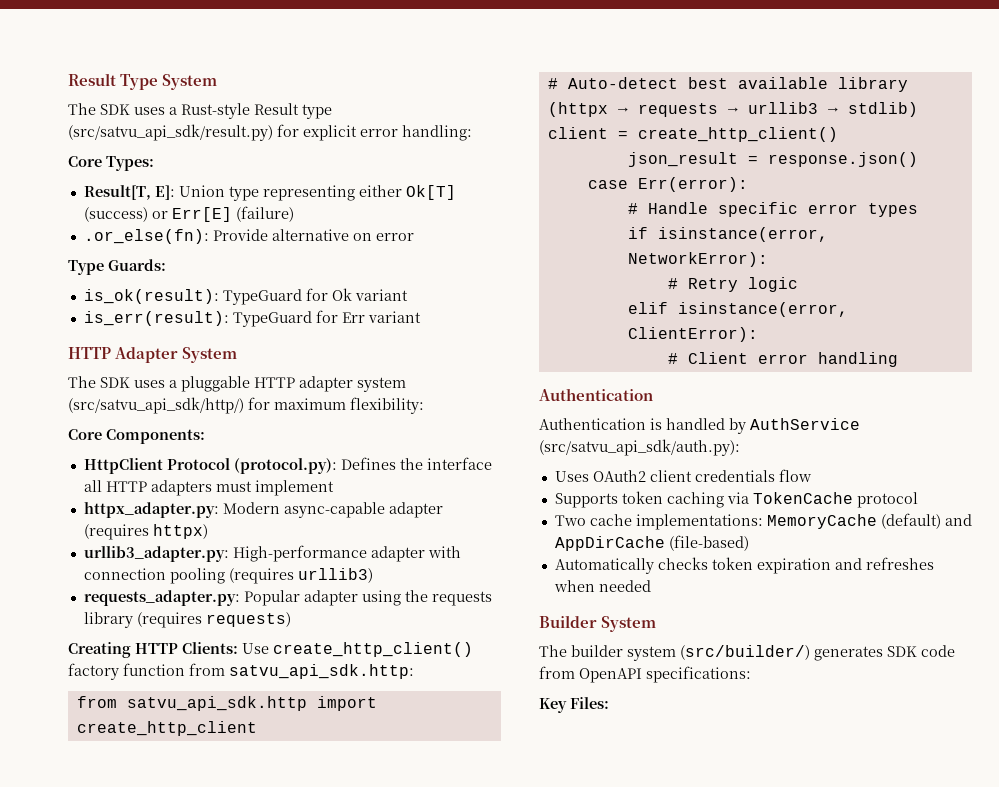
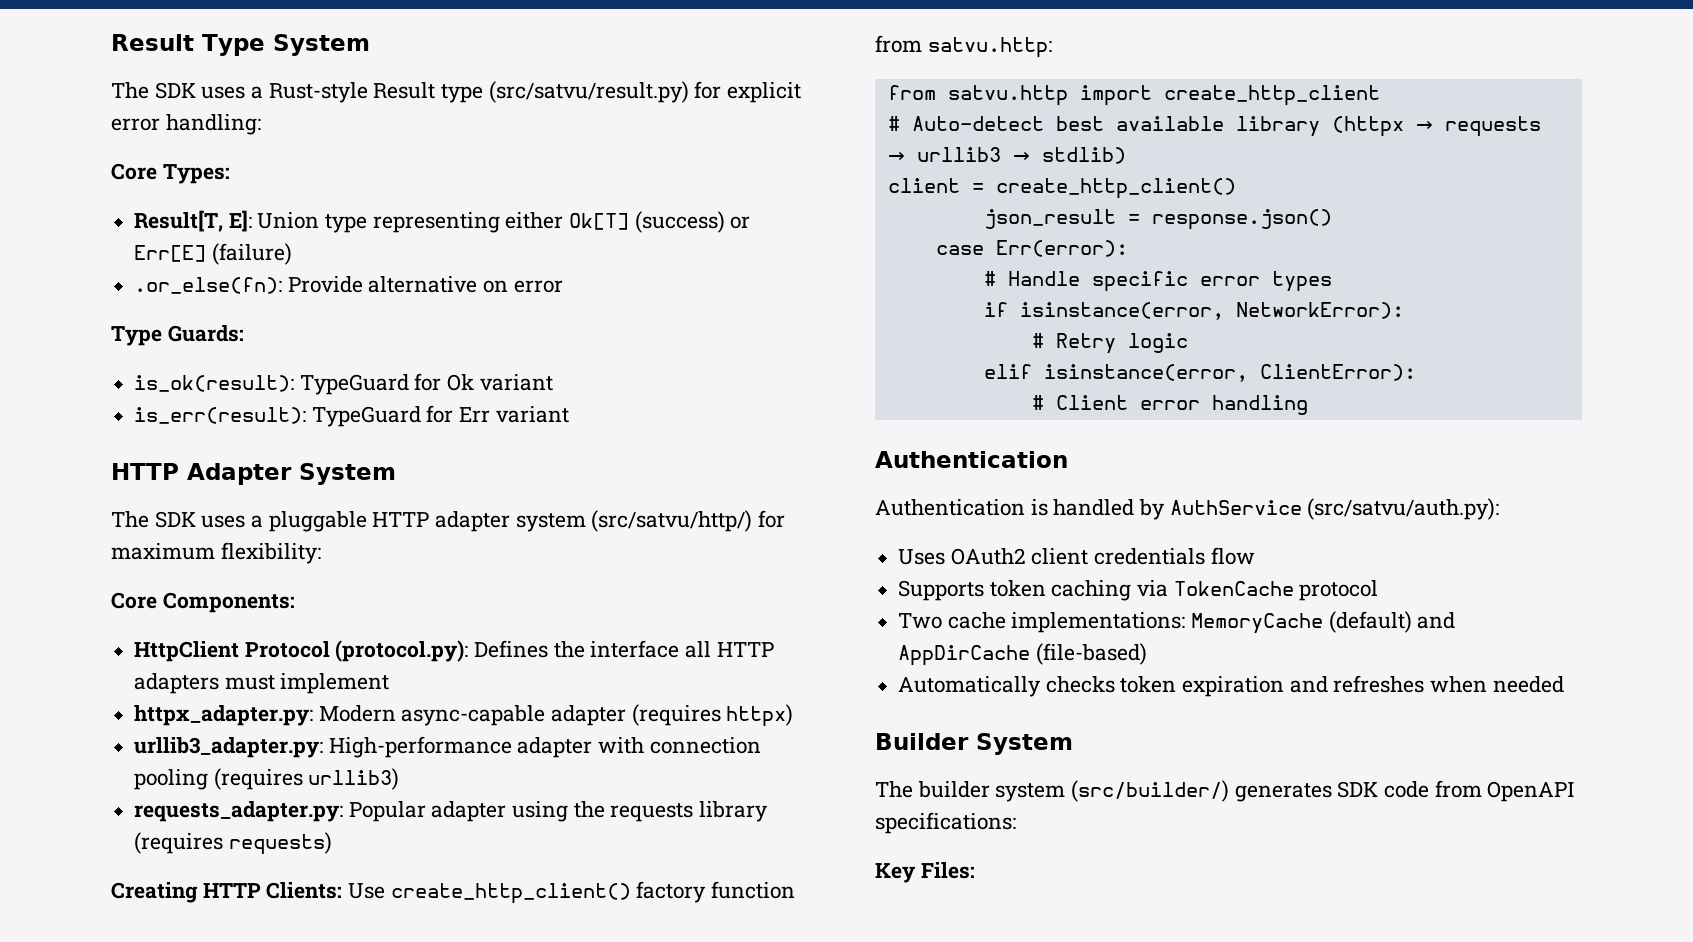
- The SDK uses a Rust-style Result type (src/satvu_api_sdk/result.py) for explicit error handling:
+ The SDK uses a Rust-style Result type (src/satvu/result.py) for explicit error handling:
- The SDK uses a pluggable HTTP adapter system (src/satvu_api_sdk/http/) for maximum flexibility:
+ The SDK uses a pluggable HTTP adapter system (src/satvu/http/) for maximum flexibility:
- Creating HTTP Clients: Use create_http_client() factory function from satvu_api_sdk.http:
- from satvu_api_sdk.http import create_http_client
+ Creating HTTP Clients: Use create_http_client() factory function from satvu.http:
+ from satvu.http import create_http_client
- Authentication is handled by AuthService (src/satvu_api_sdk/auth.py):
+ Authentication is handled by AuthService (src/satvu/auth.py):

